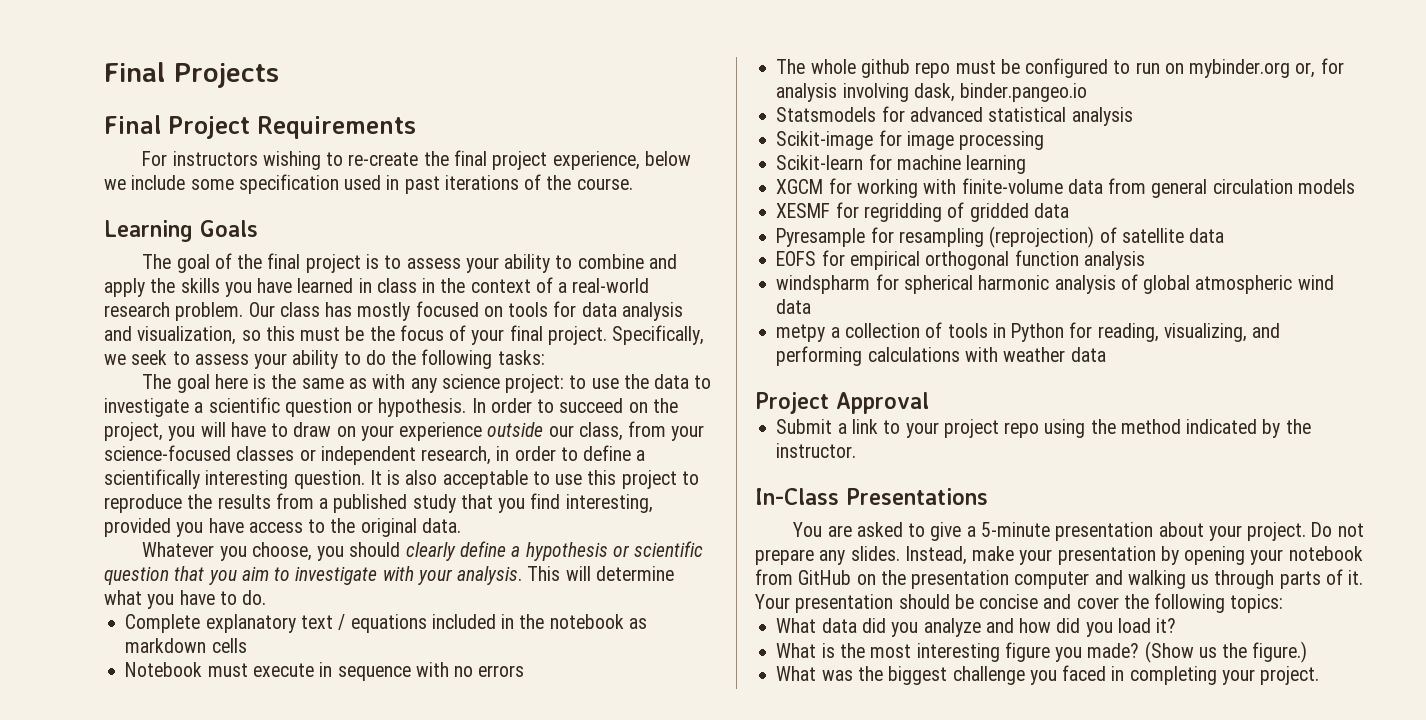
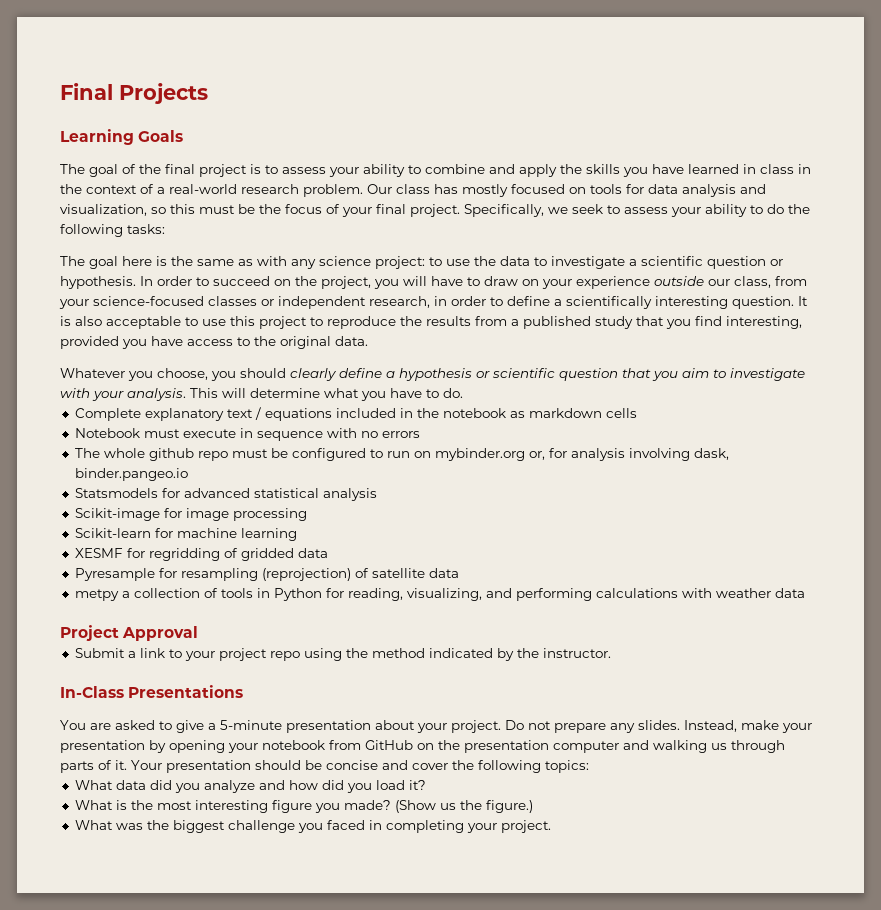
- Final Project Requirements
- For instructors wishing to re-create the final project experience, below we include some specification used in past iterations of the course.
- XGCM for working with finite-volume data from general circulation models
- EOFS for empirical orthogonal function analysis
- windspharm for spherical harmonic analysis of global atmospheric wind data

